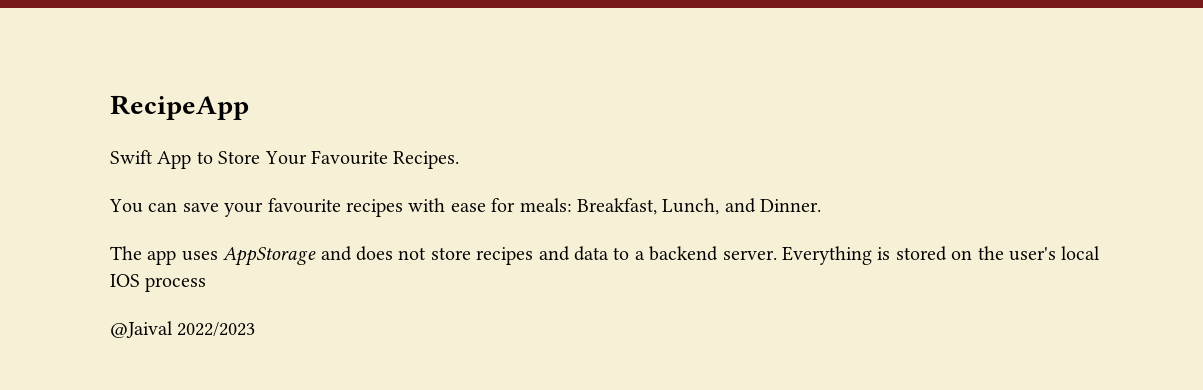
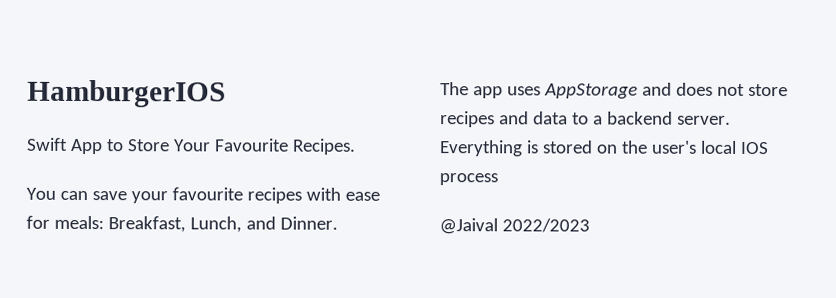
- RecipeApp
+ HamburgerIOS

